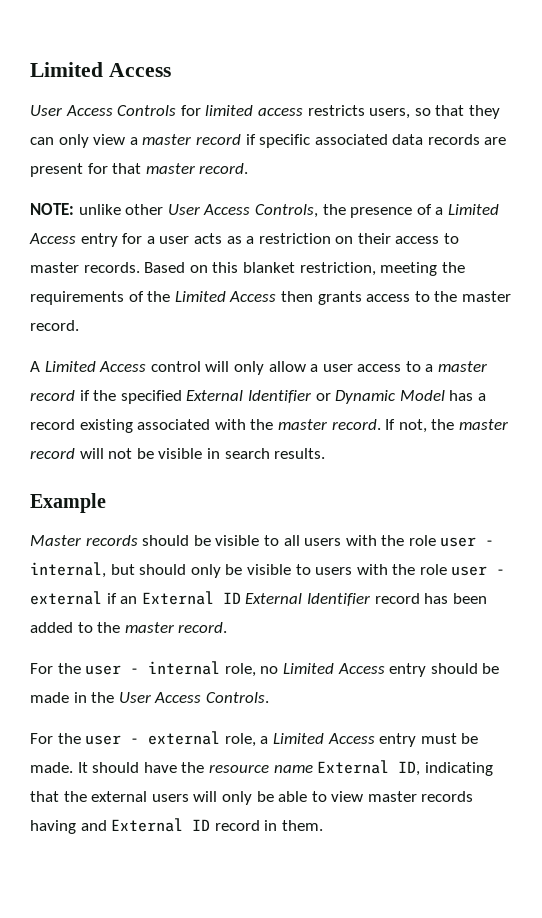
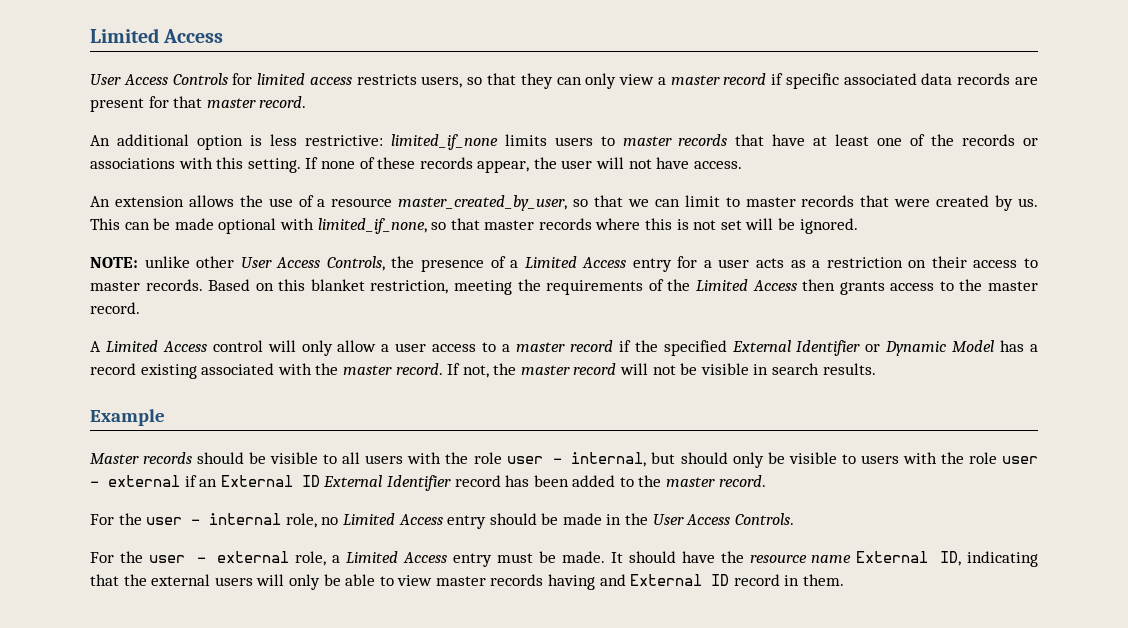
+ An additional option is less restrictive: limited_if_none limits users to master records that have at least one of the records or associations with this setting. If none of these records appear, the user will not have access.
+ An extension allows the use of a resource master_created_by_user, so that we can limit to master records that were created by us. This can be made optional with limited_if_none, so that master records where this is not set will be ignored.

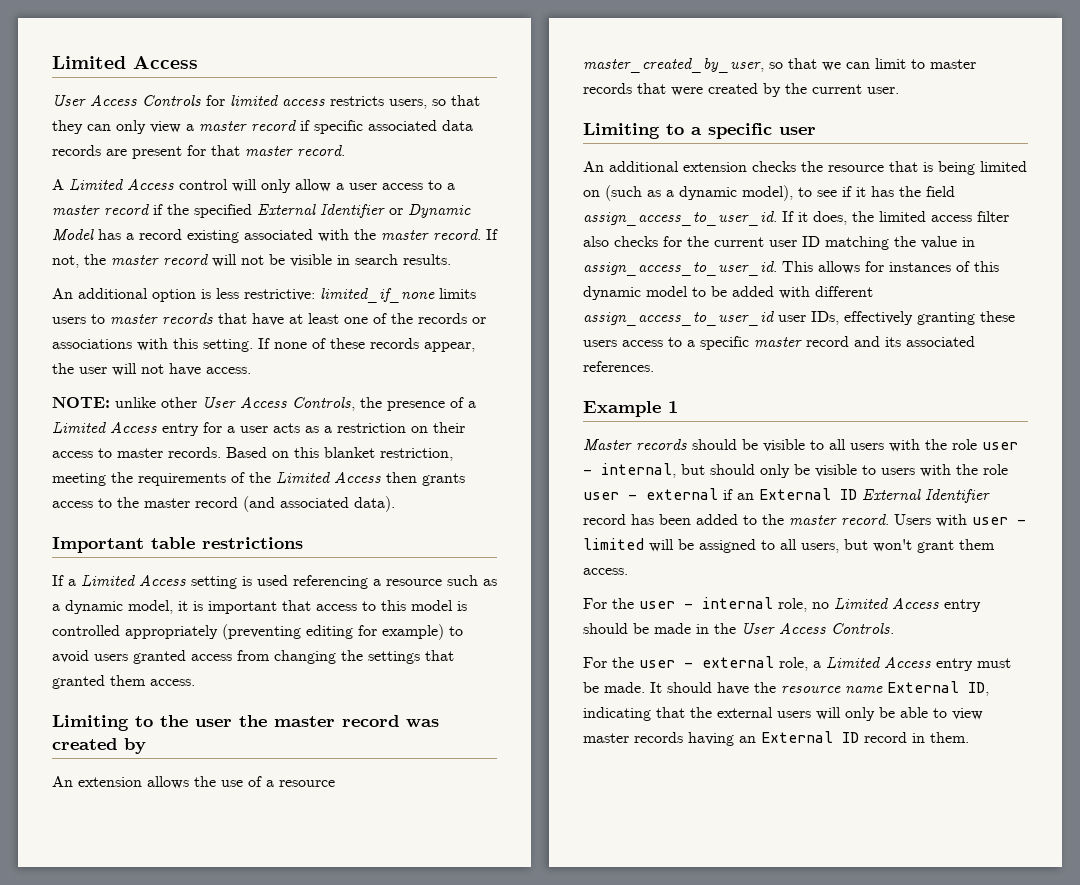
- An additional option is less restrictive: limited_if_none limits users to master records that have at least one of the records or associations with this setting. If none of these records appear, the user will not have access.
- An extension allows the use of a resource master_created_by_user, so that we can limit to master records that were created by us. This can be made optional with limited_if_none, so that master records where this is not set will be ignored.
- NOTE: unlike other User Access Controls, the presence of a Limited Access entry for a user acts as a restriction on their access to master records. Based on this blanket restriction, meeting the requirements of the Limited Access then grants access to the master record.
+ An additional option is less restrictive: limited_if_none limits users to master records that have at least one of the records or associations with this setting. If none of these records appear, the user will not have access.
+ NOTE: unlike other User Access Controls, the presence of a Limited Access entry for a user acts as a restriction on their access to master records. Based on this blanket restriction, meeting the requirements of the Limited Access then grants access to the master record (and associated data).
+ Important table restrictions
+ If a Limited Access setting is used referencing a resource such as a dynamic model, it is important that access to this model is controlled appropriately (preventing editing for example) to avoid users granted access from changing the settings that granted them access.
+ Limiting to the user the master record was created by
+ An extension allows the use of a resource master_created_by_user, so that we can limit to master records that were created by the current user.
+ Limiting to a specific user
+ An additional extension checks the resource that is being limited on (such as a dynamic model), to see if it has the field assign_access_to_user_id. If it does, the limited access filter also checks for the current user ID matching the value in assign_access_to_user_id. This allows for instances of this dynamic model to be added with different assign_access_to_user_id user IDs, effectively granting these users access to a specific master record and its associated references.
- Example
+ Example 1
+ Users with user - limited will be assigned to all users, but won't grant them access.
- It should have the resource name External ID, indicating that the external users will only be able to view master records having and External ID record in them.
+ It should have the resource name External ID, indicating that the external users will only be able to view master records having an External ID record in them.

